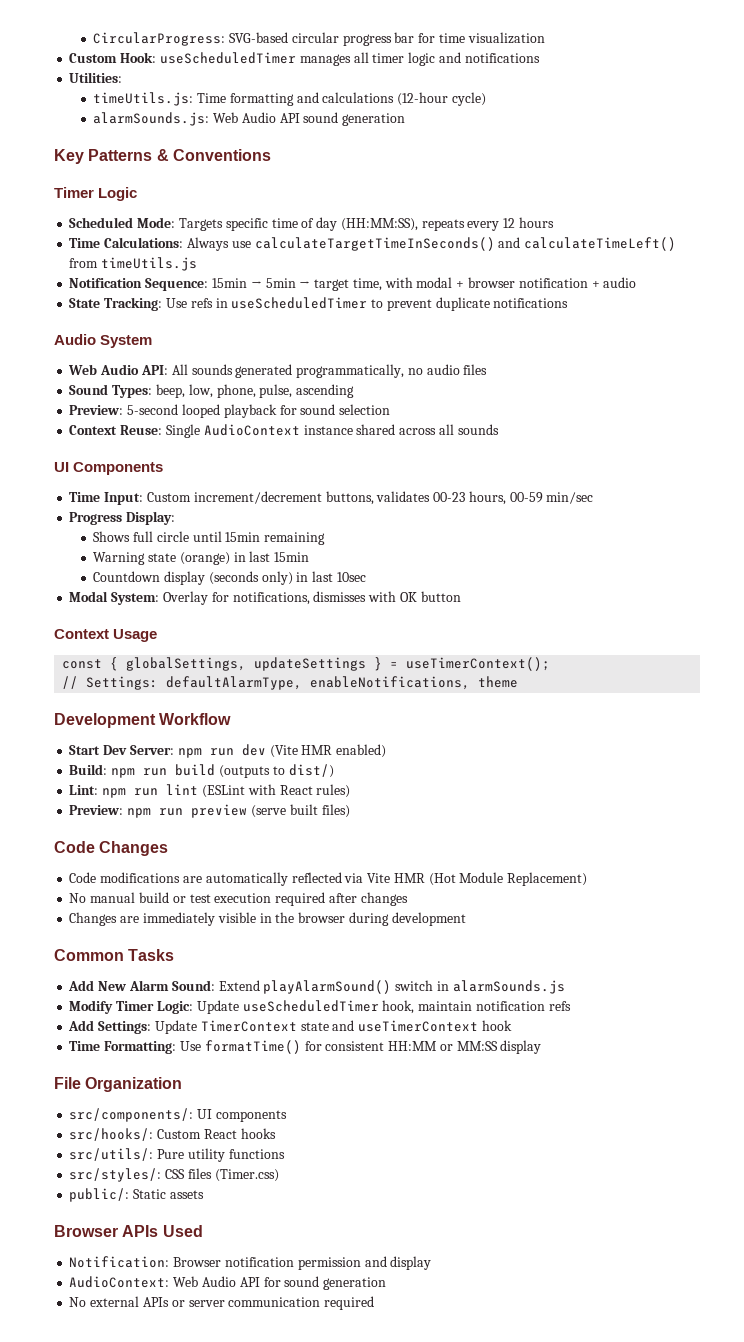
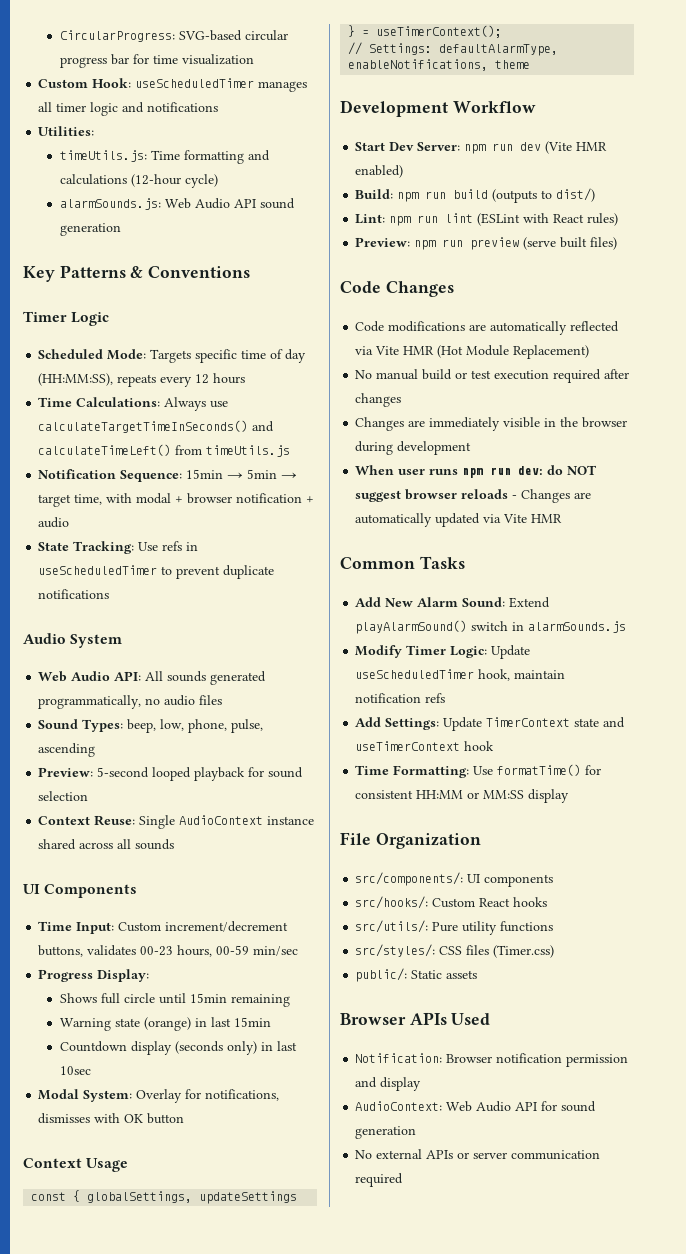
+ When user runs npm run dev: do NOT suggest browser reloads - Changes are automatically updated via Vite HMR

